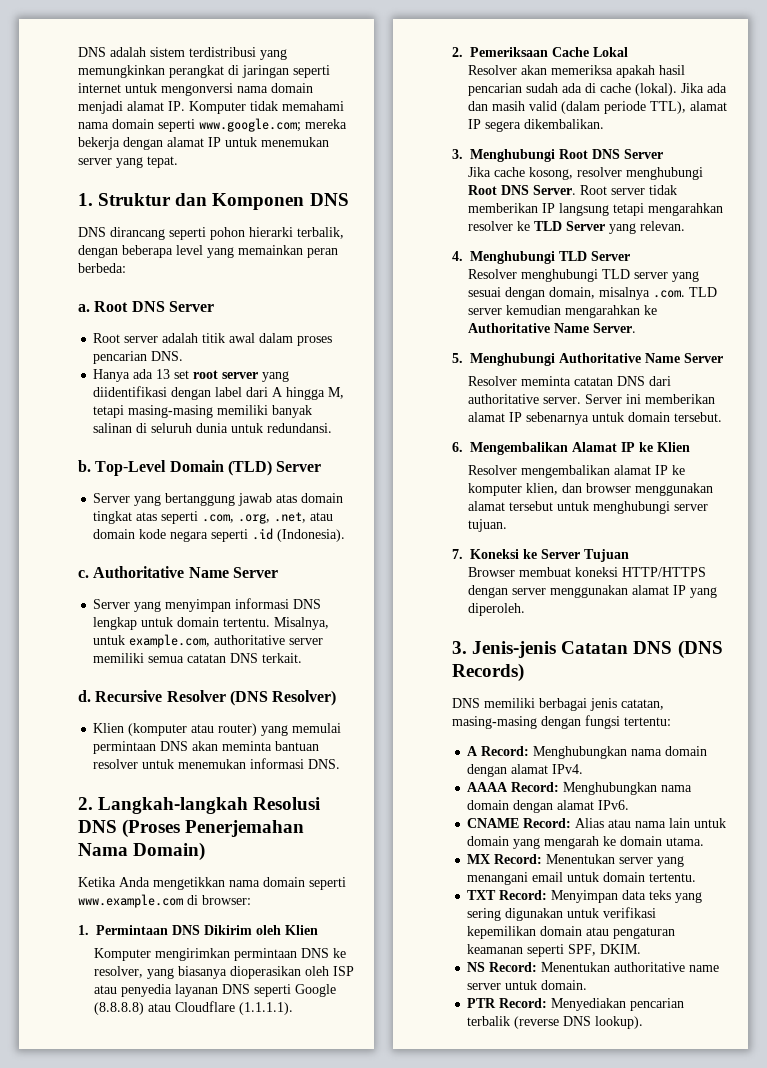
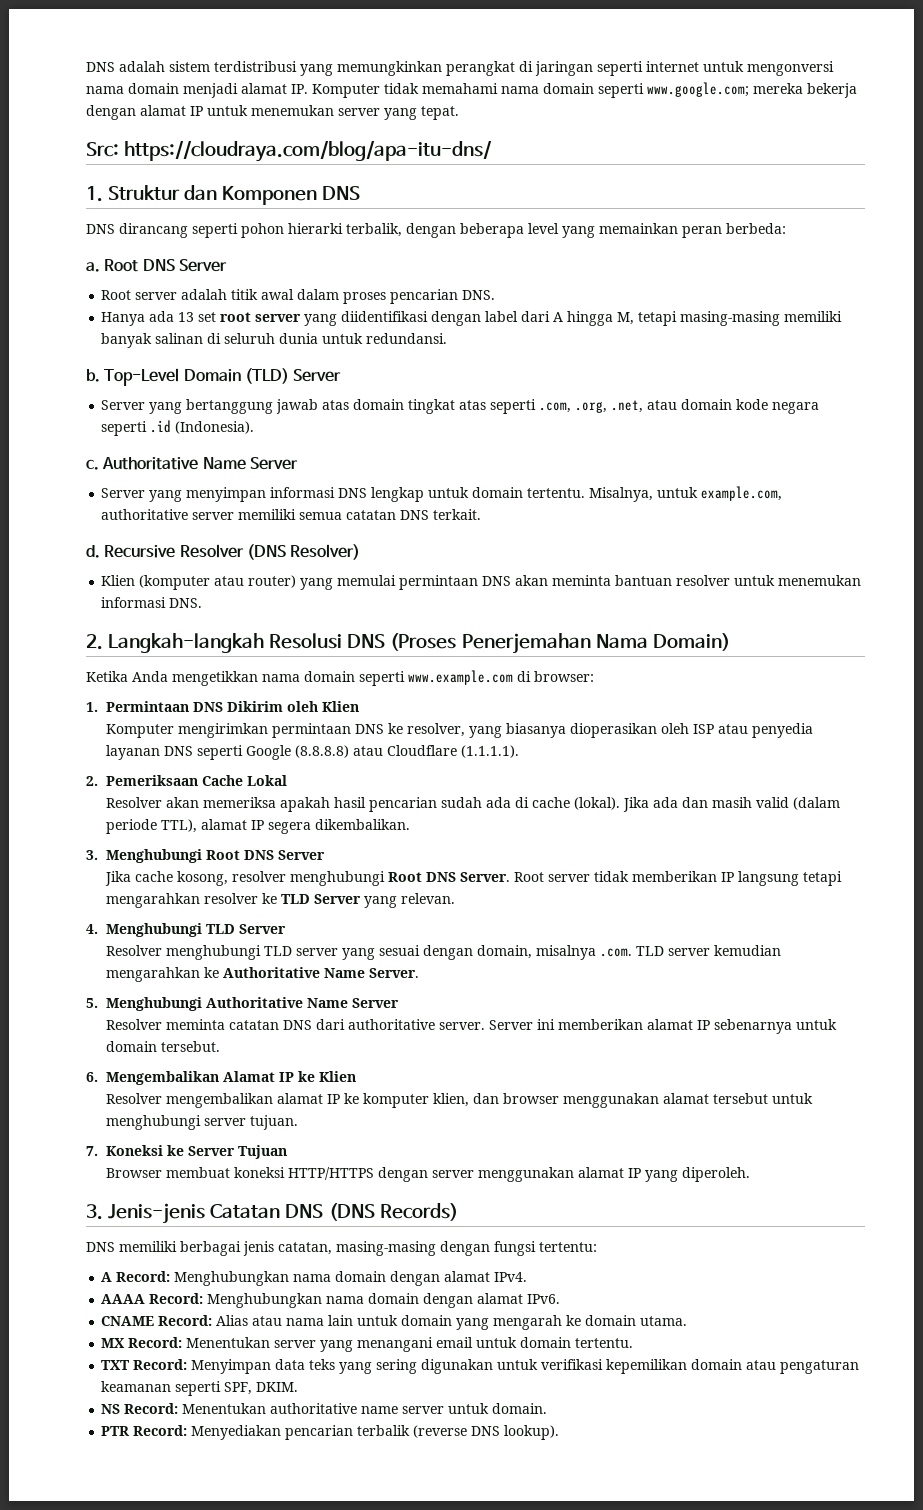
+ Src: https://cloudraya.com/blog/apa-itu-dns/

